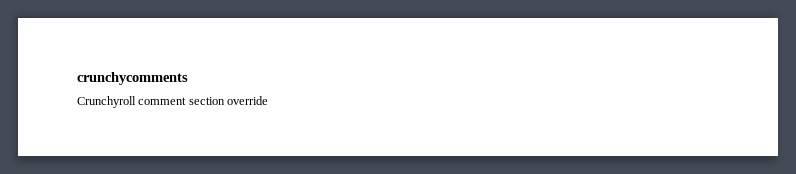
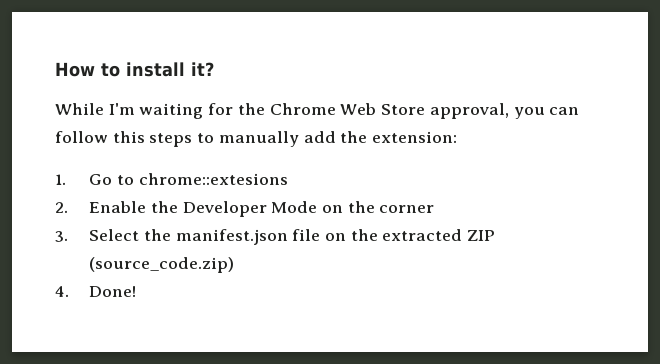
- crunchycomments
- Crunchyroll comment section override
+ How to install it?
+ While I'm waiting for the Chrome Web Store approval, you can follow this steps to manually add the extension:
+ 1. Go to chrome::extesions
+ 2. Enable the Developer Mode on the corner
+ 3. Select the manifest.json file on the extracted ZIP (source_code.zip)
+ 4. Done!

